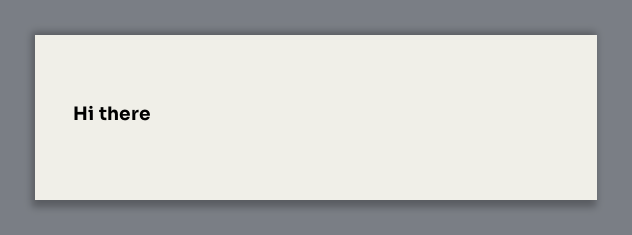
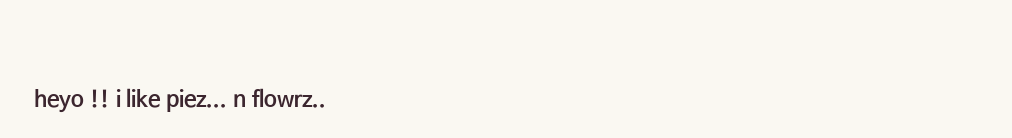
- Hi there
+ heyo !! i like piez... n flowrz..

